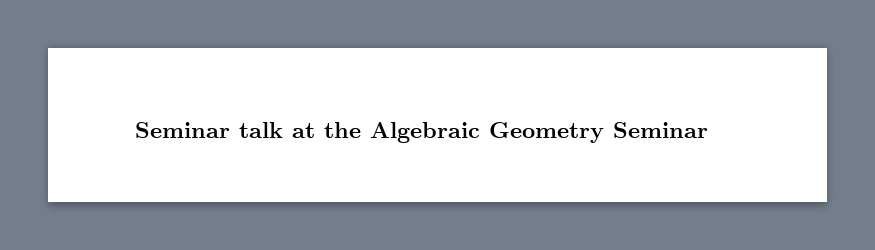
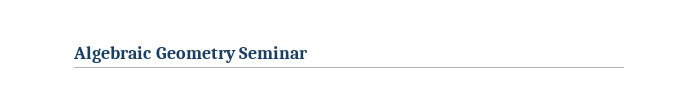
- Seminar talk at the Algebraic Geometry Seminar
+ Algebraic Geometry Seminar

